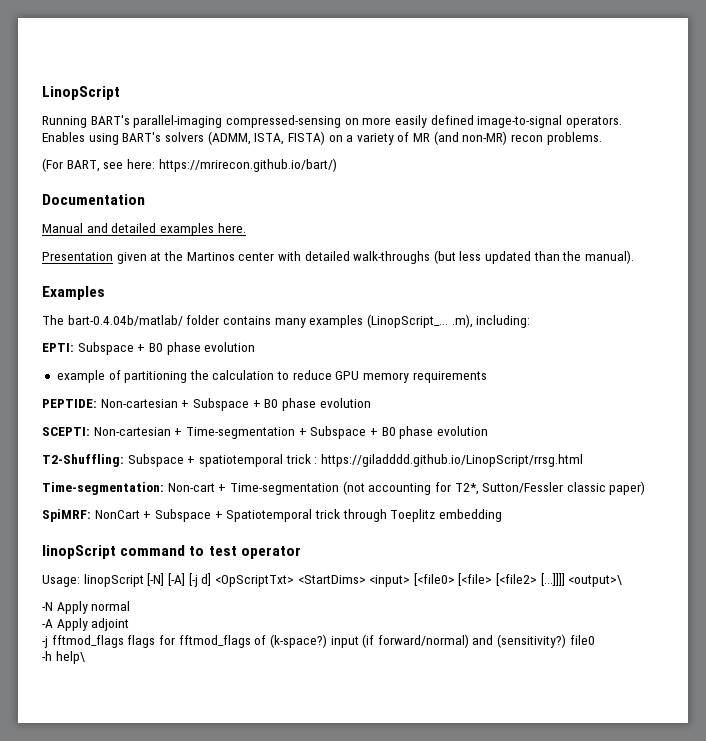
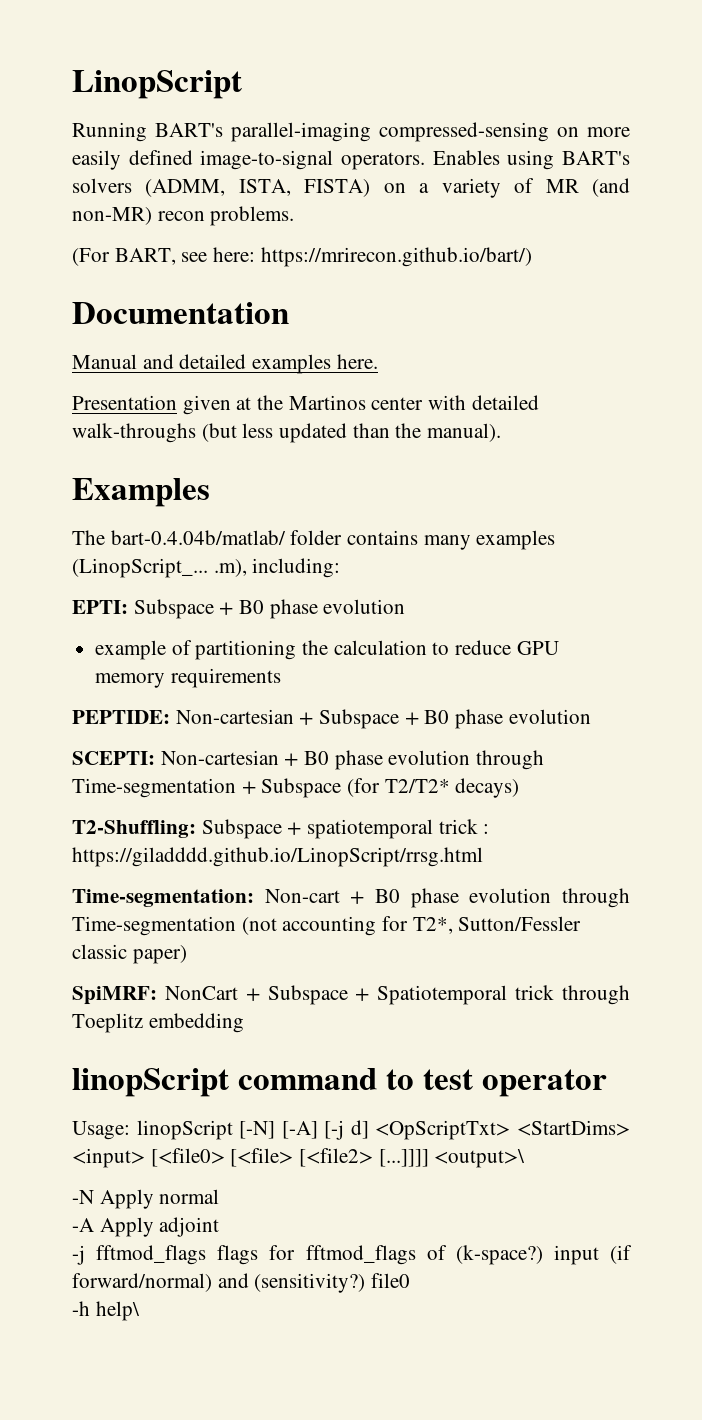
- SCEPTI: Non-cartesian + Time-segmentation + Subspace + B0 phase evolution
+ SCEPTI: Non-cartesian + B0 phase evolution through Time-segmentation + Subspace (for T2/T2* decays)
- Time-segmentation: Non-cart + Time-segmentation (not accounting for T2*, Sutton/Fessler classic paper)
+ Time-segmentation: Non-cart + B0 phase evolution through Time-segmentation (not accounting for T2*, Sutton/Fessler classic paper)

